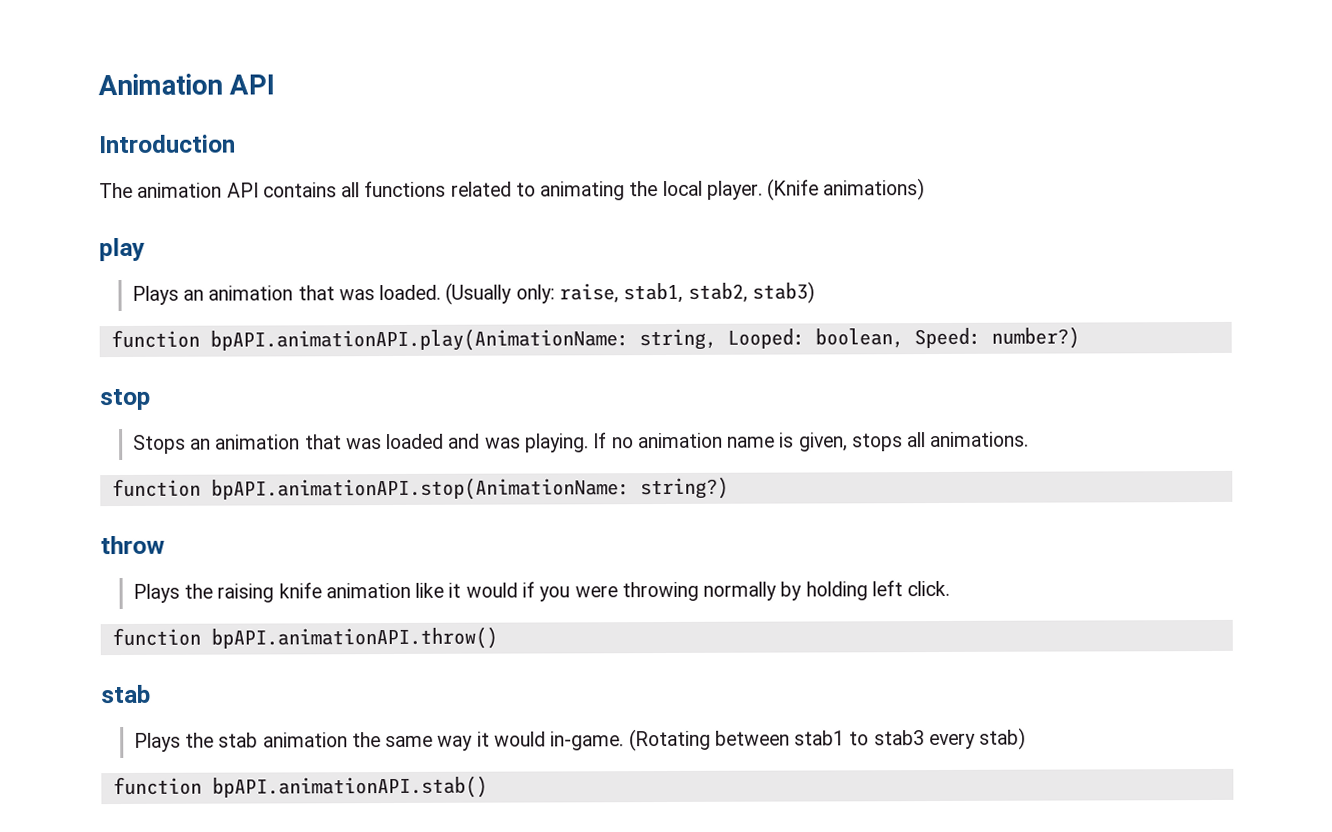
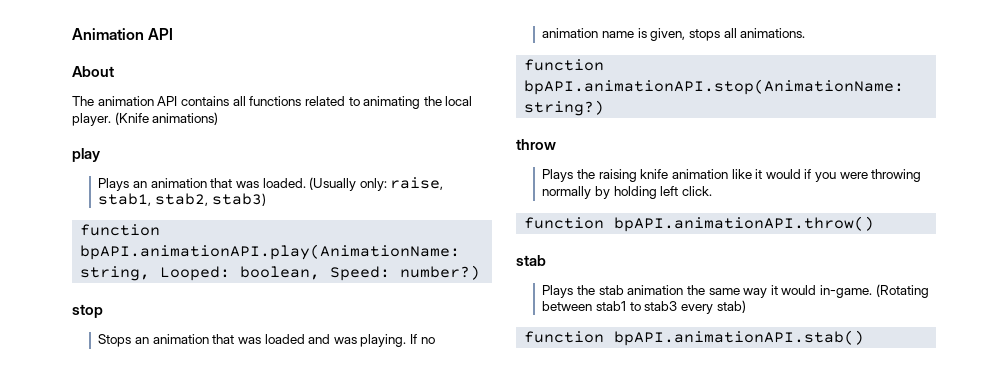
- Introduction
+ About

